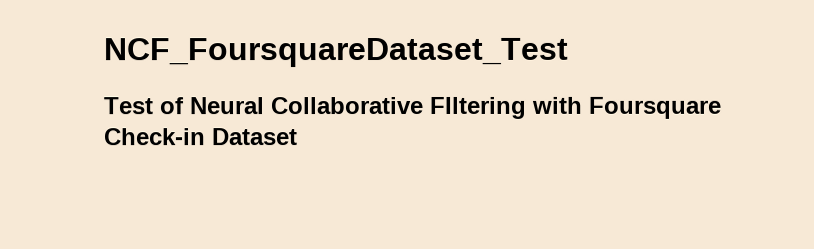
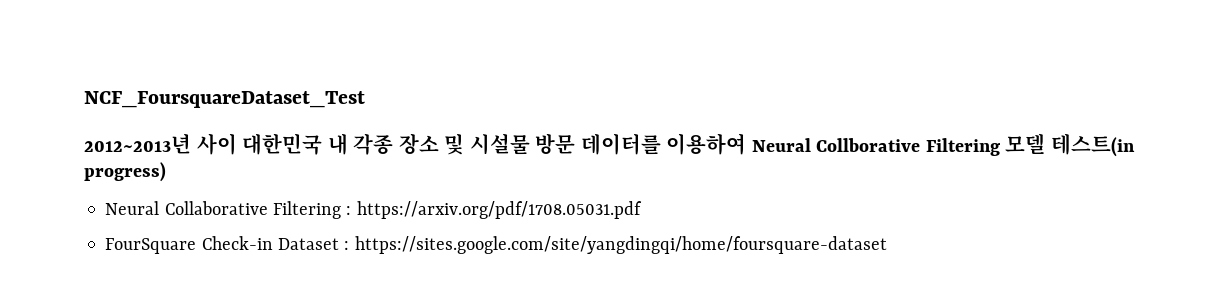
- Test of Neural Collaborative FIltering with Foursquare Check-in Dataset
+ 2012~2013년 사이 대한민국 내 각종 장소 및 시설물 방문 데이터를 이용하여 Neural Collborative Filtering 모델 테스트(in progress)
+ Neural Collaborative Filtering : https://arxiv.org/pdf/1708.05031.pdf
+ FourSquare Check-in Dataset : https://sites.google.com/site/yangdingqi/home/foursquare-dataset

